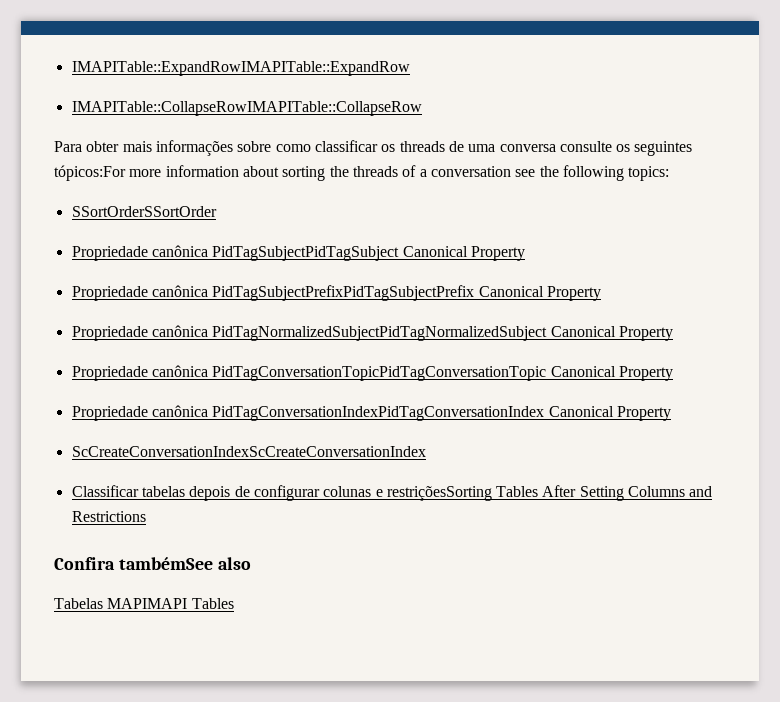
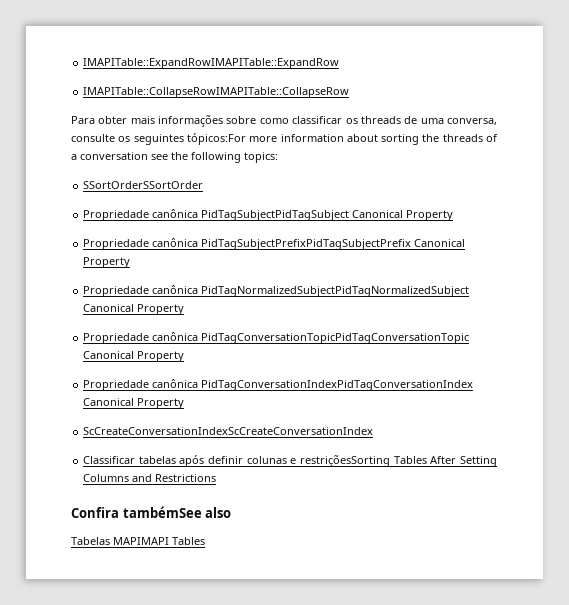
- Para obter mais informações sobre como classificar os threads de uma conversa consulte os seguintes tópicos:For more information about sorting the threads of a conversation see the following topics:
+ Para obter mais informações sobre como classificar os threads de uma conversa, consulte os seguintes tópicos:For more information about sorting the threads of a conversation see the following topics:
- Classificar tabelas depois de configurar colunas e restriçõesSorting Tables After Setting Columns and Restrictions
+ Classificar tabelas após definir colunas e restriçõesSorting Tables After Setting Columns and Restrictions

